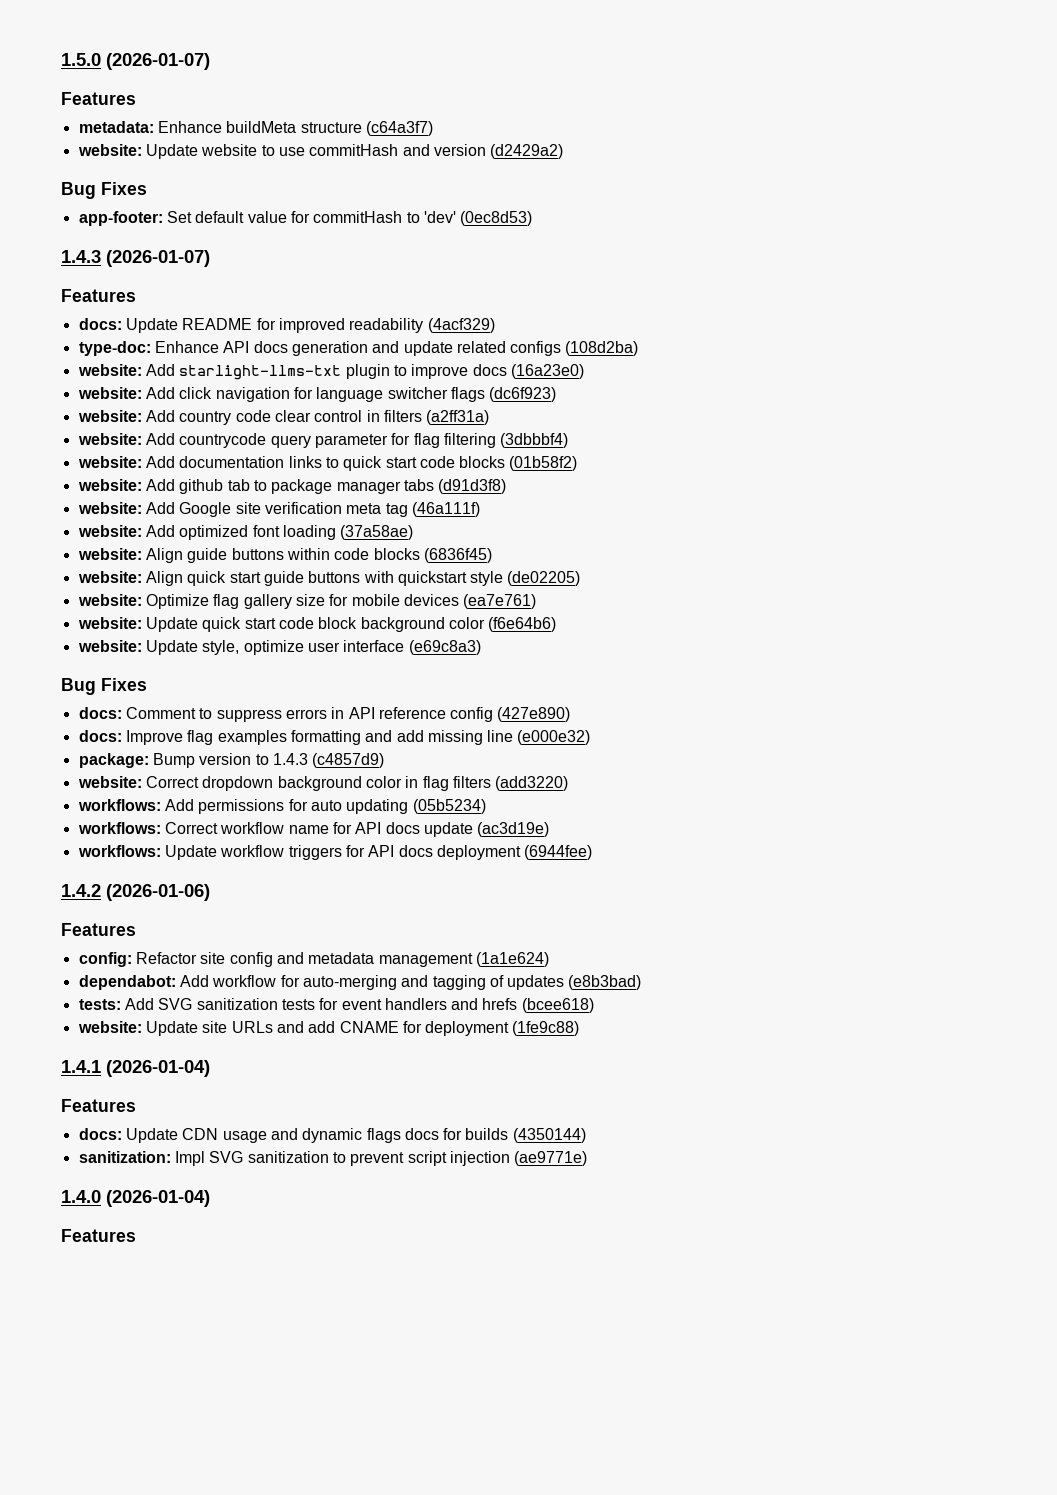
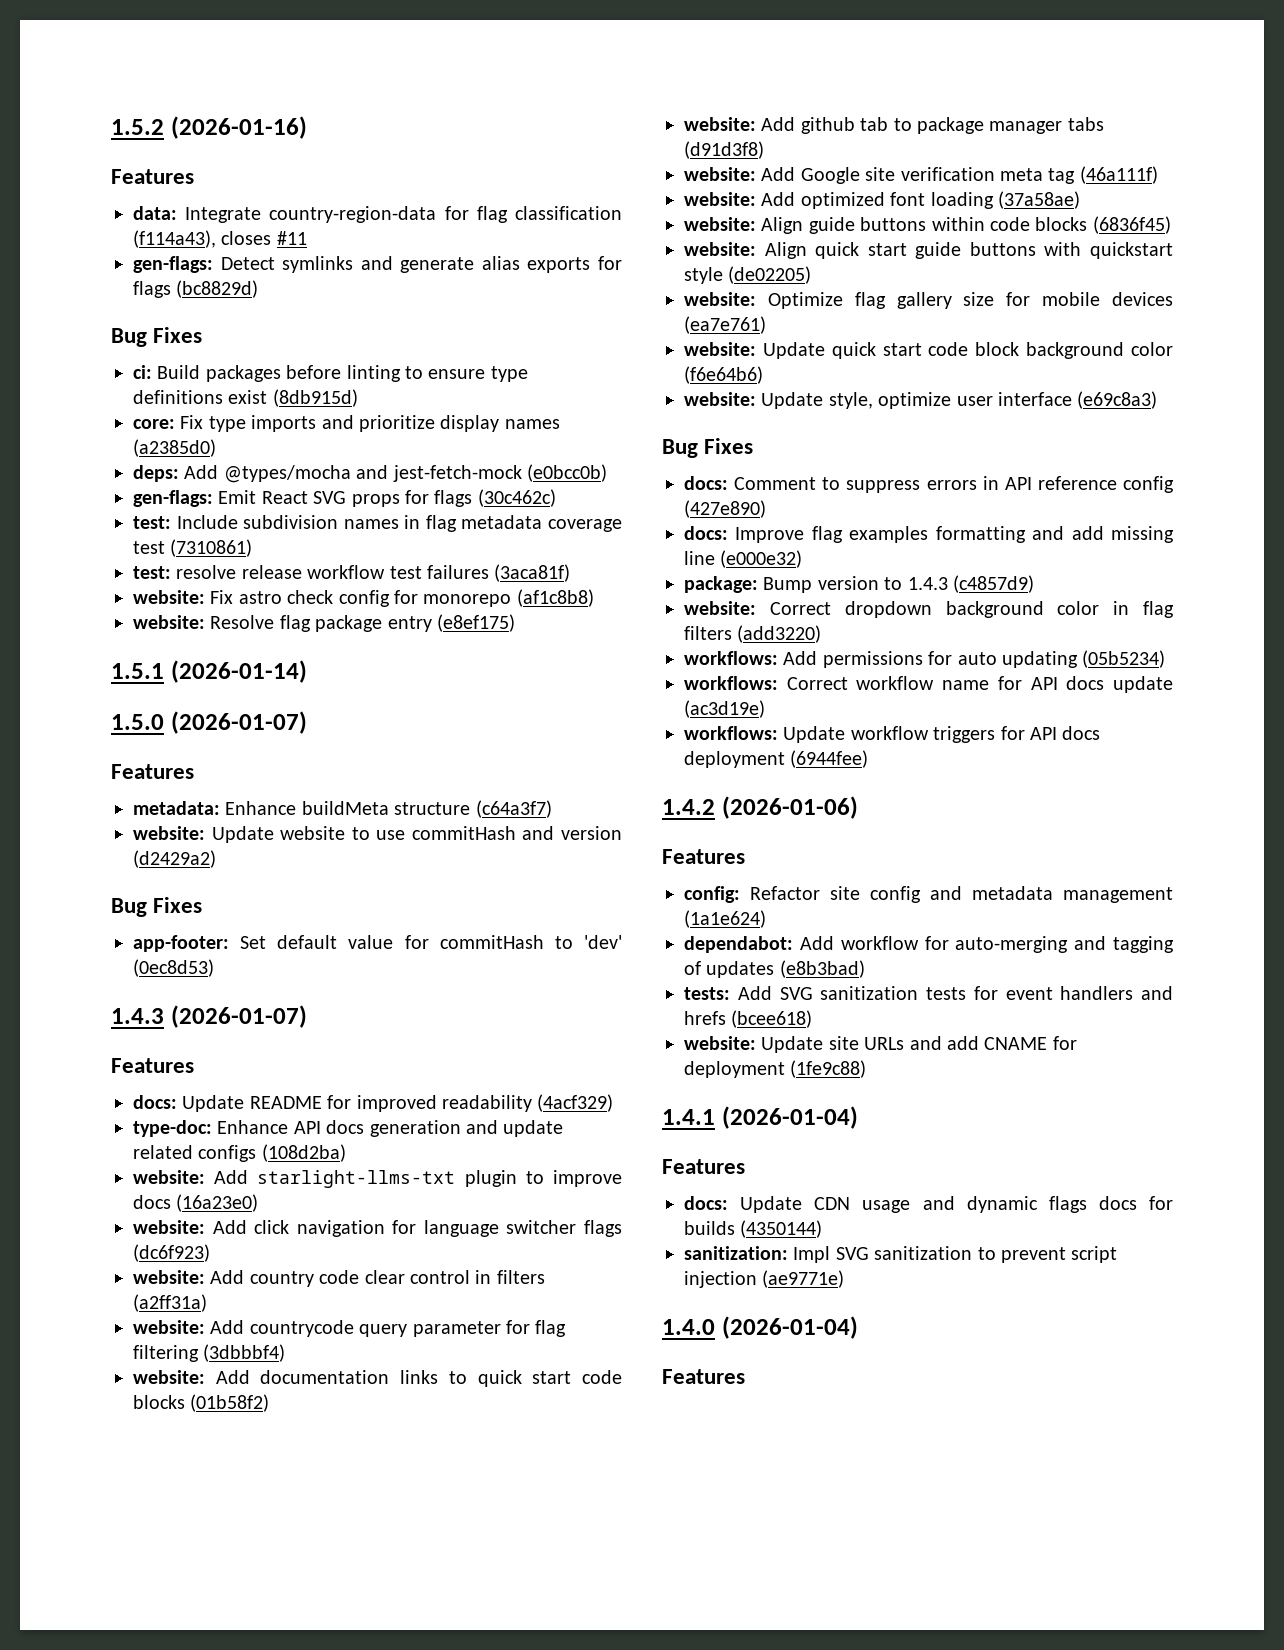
+ 1.5.2 (2026-01-16)
+ Features
+ data: Integrate country-region-data for flag classification (f114a43), closes #11
+ gen-flags: Detect symlinks and generate alias exports for flags (bc8829d)
+ Bug Fixes
+ ci: Build packages before linting to ensure type definitions exist (8db915d)
+ core: Fix type imports and prioritize display names (a2385d0)
+ deps: Add @types/mocha and jest-fetch-mock (e0bcc0b)
+ gen-flags: Emit React SVG props for flags (30c462c)
+ test: Include subdivision names in flag metadata coverage test (7310861)
+ test: resolve release workflow test failures (3aca81f)
+ website: Fix astro check config for monorepo (af1c8b8)
+ website: Resolve flag package entry (e8ef175)
+ 1.5.1 (2026-01-14)

